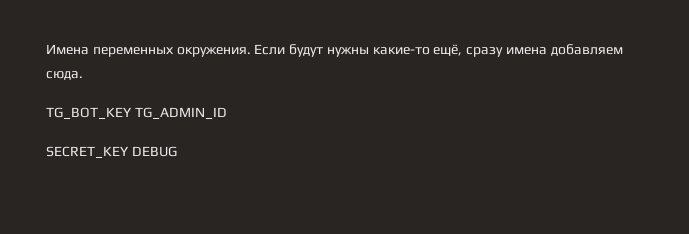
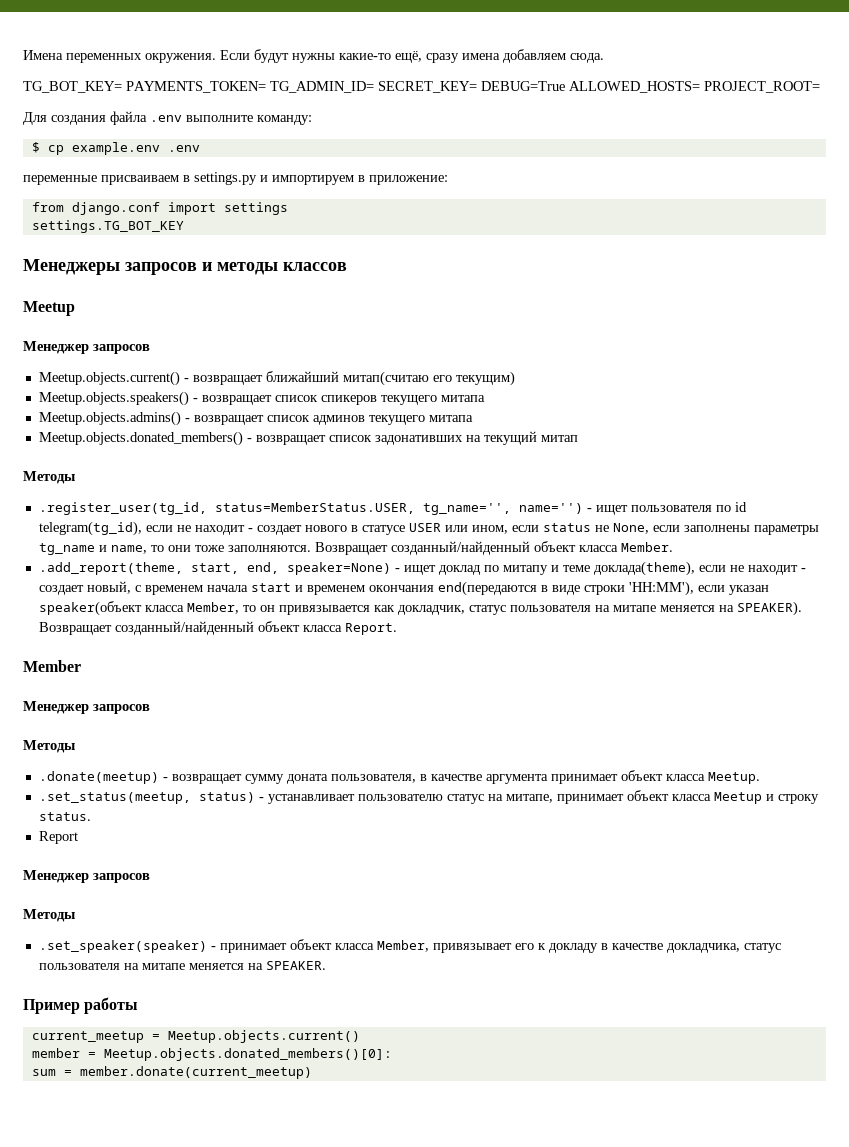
- TG_BOT_KEY TG_ADMIN_ID
- SECRET_KEY DEBUG
+ TG_BOT_KEY= PAYMENTS_TOKEN= TG_ADMIN_ID= SECRET_KEY= DEBUG=True ALLOWED_HOSTS= PROJECT_ROOT=
+ Для создания файла .env выполните команду:
+ $ cp example.env .env
+ переменные присваиваем в settings.py и импортируем в приложение:
+ from django.conf import settings
+ settings.TG_BOT_KEY
+ Менеджеры запросов и методы классов
+ Meetup
+ Менеджер запросов
+ Meetup.objects.current() - возвращает ближайший митап(считаю его текущим)
+ Meetup.objects.speakers() - возвращает список спикеров текущего митапа
+ Meetup.objects.admins() - возвращает список админов текущего митапа
+ Meetup.objects.donated_members() - возвращает список задонативших на текущий митап
+ Методы
+ .register_user(tg_id, status=MemberStatus.USER, tg_name='', name='') - ищет пользователя по id telegram(tg_id), если не находит - создает нового в статусе USER или ином, если status не None, если заполнены параметры tg_name и name, то они тоже заполняются. Возвращает созданный/найденный объект класса Member.
+ .add_report(theme, start, end, speaker=None) - ищет доклад по митапу и теме доклада(theme), если не находит - создает новый, с временем начала start и временем окончания end(передаются в виде строки 'HH:MM'), если указан speaker(объект класса Member, то он привязывается как докладчик, статус пользователя на митапе меняется на SPEAKER). Возвращает созданный/найденный объект класса Report.
+ Member
+ Менеджер запросов
+ Методы
+ .donate(meetup) - возвращает сумму доната пользователя, в качестве аргумента принимает объект класса Meetup.
+ .set_status(meetup, status) - устанавливает пользователю статус на митапе, принимает объект класса Meetup и строку status.
+ Report
+ Менеджер запросов
+ Методы
+ .set_speaker(speaker) - принимает объект класса Member, привязывает его к докладу в качестве докладчика, статус пользователя на митапе меняется на SPEAKER.
+ Пример работы
+ current_meetup = Meetup.objects.current()
+ member = Meetup.objects.donated_members()[0]:
+ sum = member.donate(current_meetup)

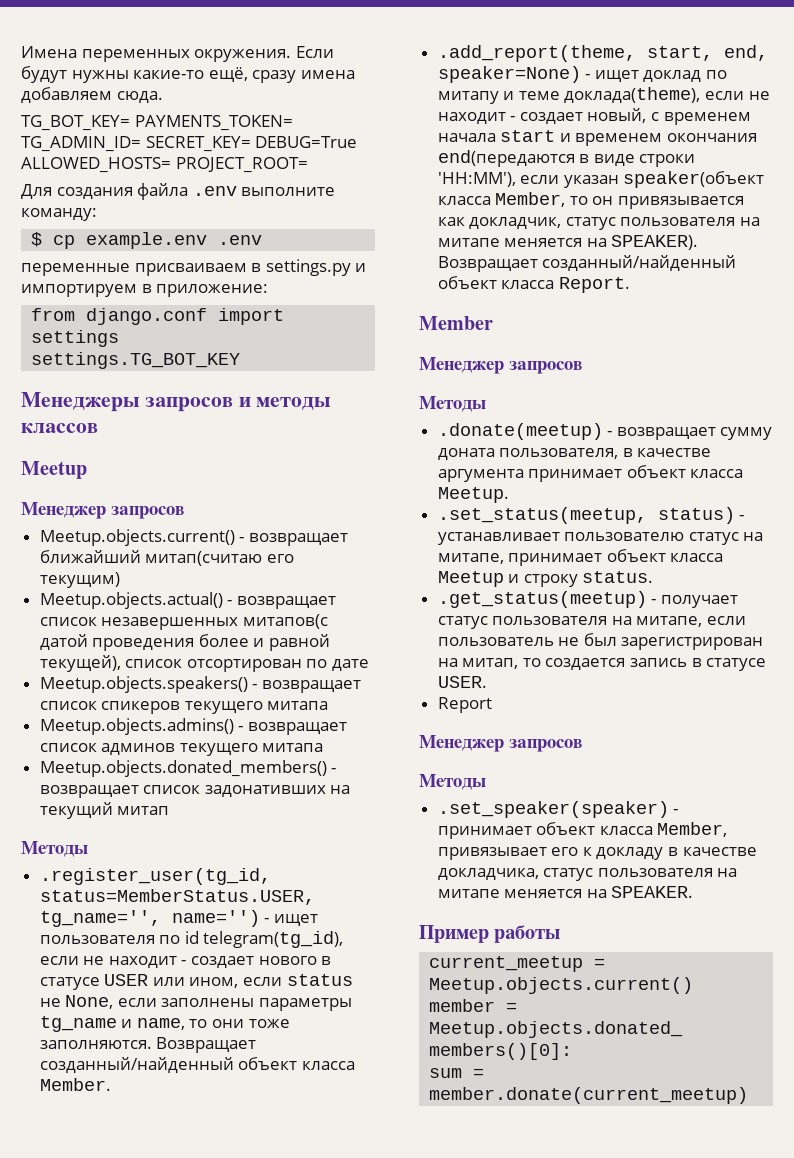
+ Meetup.objects.actual() - возвращает список незавершенных митапов(с датой проведения более и равной текущей), список отсортирован по дате
+ .get_status(meetup) - получает статус пользователя на митапе, если пользователь не был зарегистрирован на митап, то создается запись в статусе USER.

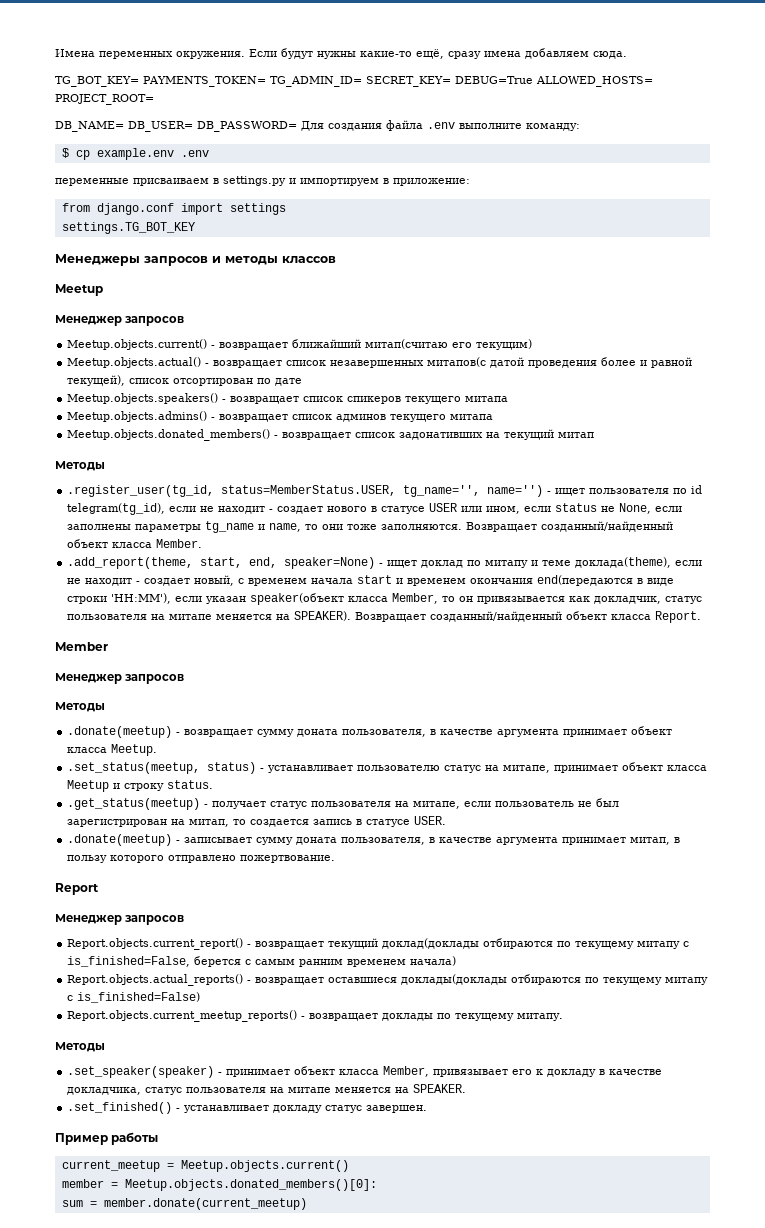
- Для создания файла .env выполните команду:
+ DB_NAME= DB_USER= DB_PASSWORD= Для создания файла .env выполните команду:
+ .donate(meetup) - записывает сумму доната пользователя, в качестве аргумента принимает митап, в пользу которого отправлено пожертвование.
  Report
  Менеджер запросов
+ Report.objects.current_report() - возвращает текущий доклад(доклады отбираются по текущему митапу с is_finished=False, берется с самым ранним временем начала)
+ Report.objects.actual_reports() - возвращает оставшиеся доклады(доклады отбираются по текущему митапу с is_finished=False)
+ Report.objects.current_meetup_reports() - возвращает доклады по текущему митапу.
+ .set_finished() - устанавливает докладу статус завершен.

